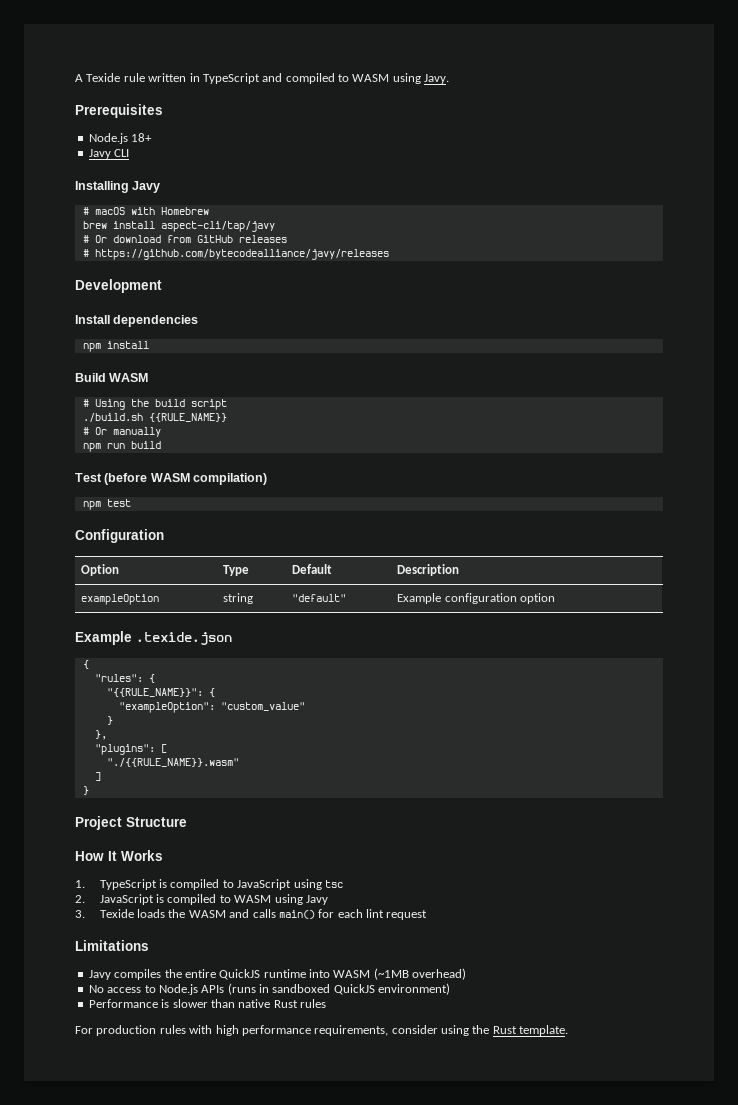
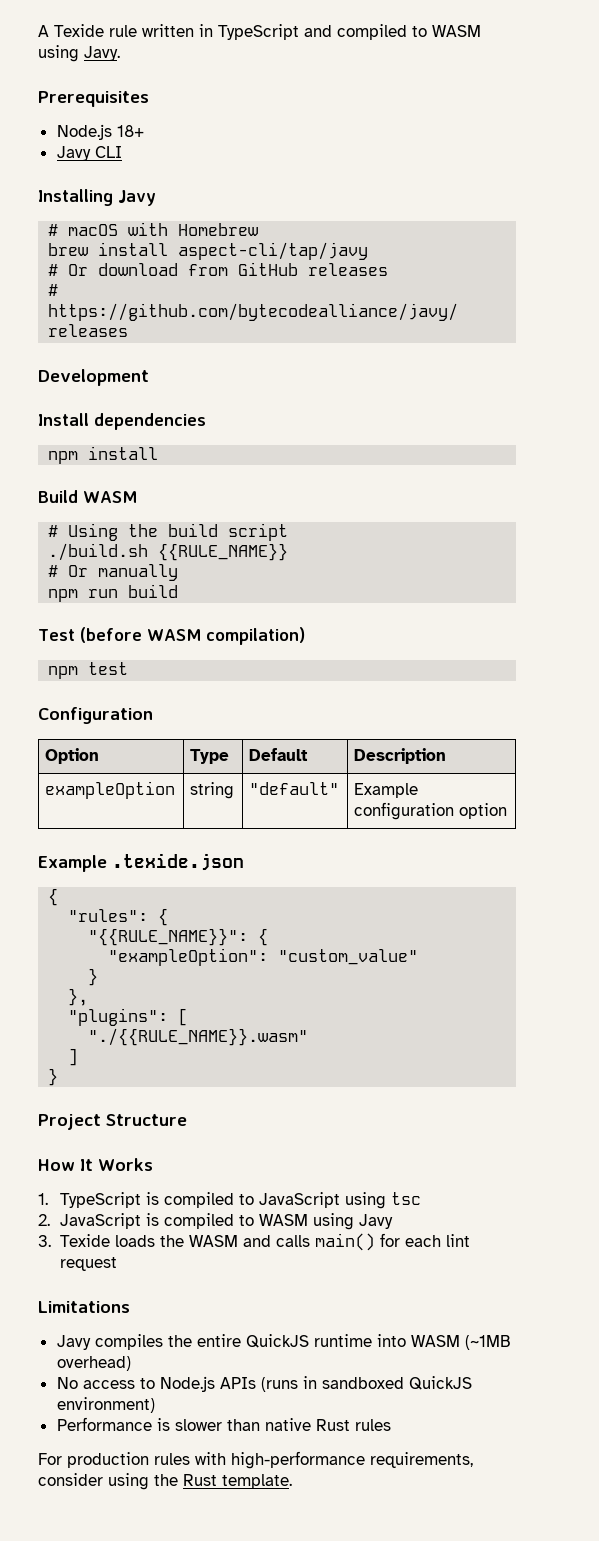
- For production rules with high performance requirements, consider using the Rust template.
+ For production rules with high-performance requirements, consider using the Rust template.

